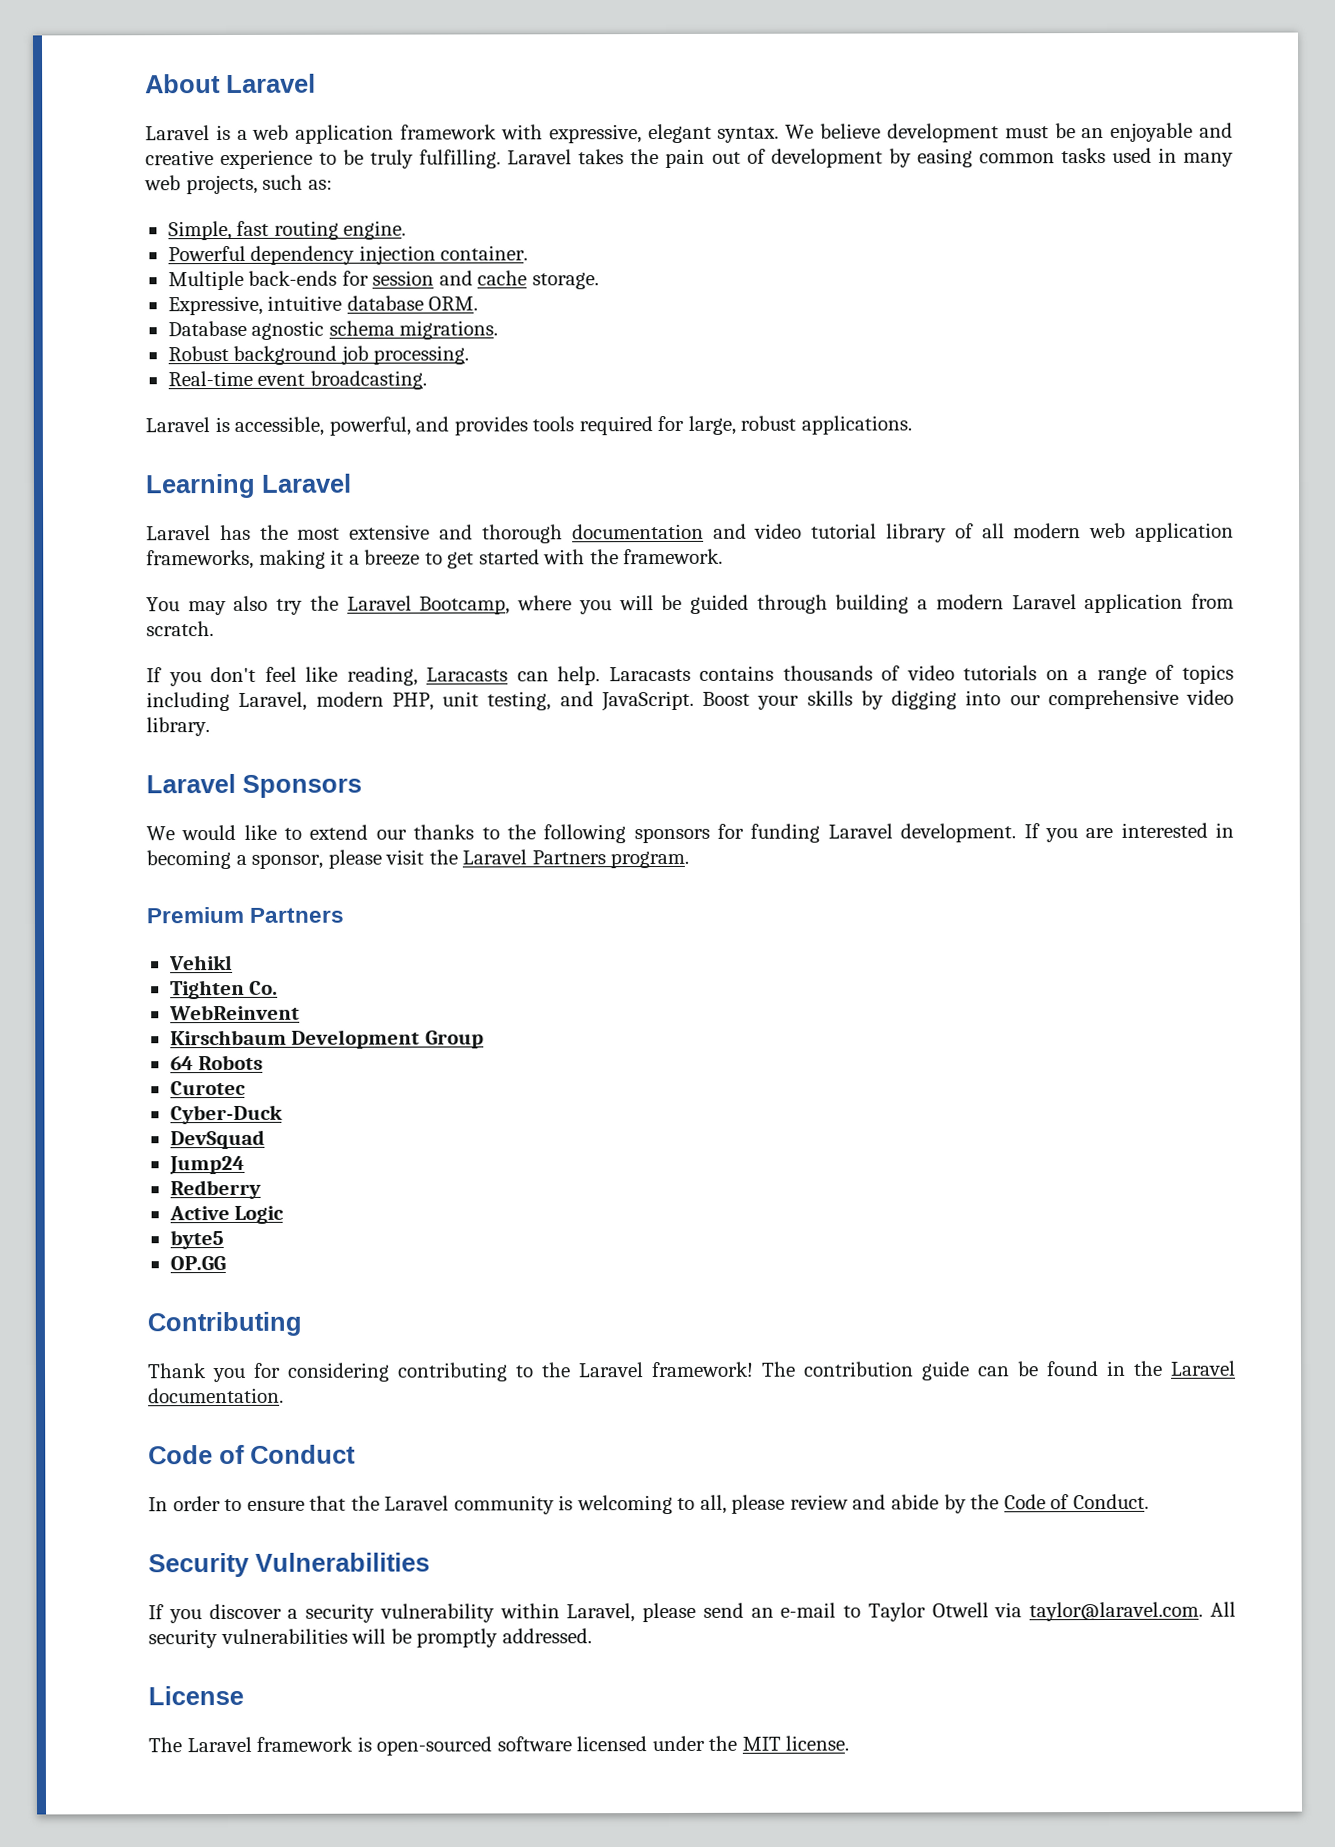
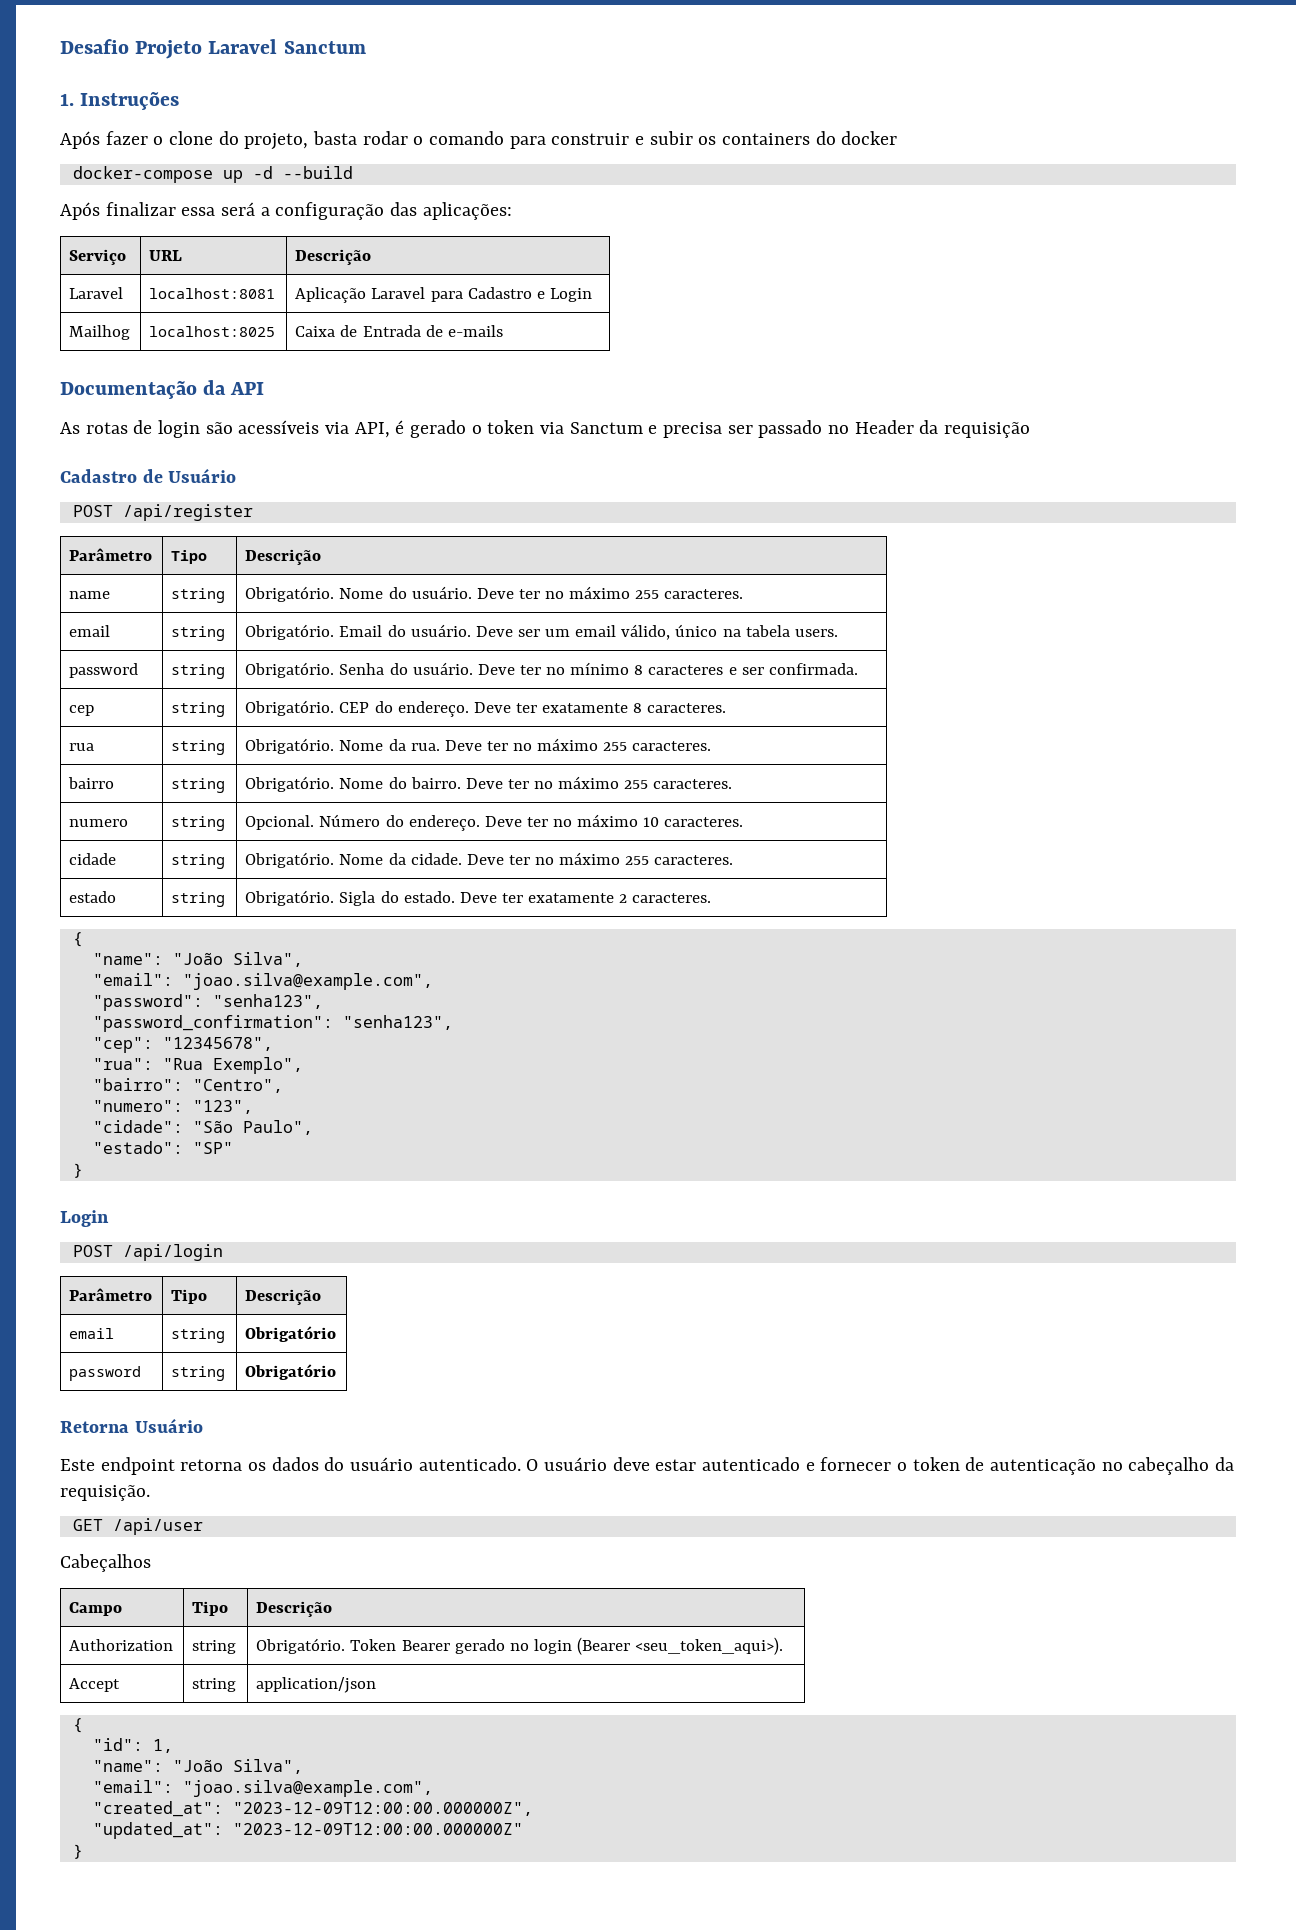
- About Laravel
- Laravel is a web application framework with expressive, elegant syntax. We believe development must be an enjoyable and creative experience to be truly fulfilling. Laravel takes the pain out of development by easing common tasks used in many web projects, such as:
- Simple, fast routing engine.
- Powerful dependency injection container.
- Multiple back-ends for session and cache storage.
- Expressive, intuitive database ORM.
- Database agnostic schema migrations.
- Robust background job processing.
- Real-time event broadcasting.
- Laravel is accessible, powerful, and provides tools required for large, robust applications.
- Learning Laravel
- Laravel has the most extensive and thorough documentation and video tutorial library of all modern web application frameworks, making it a breeze to get started with the framework.
- You may also try the Laravel Bootcamp, where you will be guided through building a modern Laravel application from scratch.
- If you don't feel like reading, Laracasts can help. Laracasts contains thousands of video tutorials on a range of topics including Laravel, modern PHP, unit testing, and JavaScript. Boost your skills by digging into our comprehensive video library.
- Laravel Sponsors
- We would like to extend our thanks to the following sponsors for funding Laravel development. If you are interested in becoming a sponsor, please visit the Laravel Partners program.
- Premium Partners
- Vehikl
- Tighten Co.
- WebReinvent
- Kirschbaum Development Group
- 64 Robots
- Curotec
- Cyber-Duck
- DevSquad
- Jump24
- Redberry
- Active Logic
- byte5
- OP.GG
- Contributing
- Thank you for considering contributing to the Laravel framework! The contribution guide can be found in the Laravel documentation.
- Code of Conduct
- In order to ensure that the Laravel community is welcoming to all, please review and abide by the Code of Conduct.
- Security Vulnerabilities
- If you discover a security vulnerability within Laravel, please send an e-mail to Taylor Otwell via taylor@laravel.com. All security vulnerabilities will be promptly addressed.
- License
- The Laravel framework is open-sourced software licensed under the MIT license.
+ Desafio Projeto Laravel Sanctum
+ 1. Instruções
+ Após fazer o clone do projeto, basta rodar o comando para construir e subir os containers do docker
+ docker-compose up -d --build
+ Após finalizar essa será a configuração das aplicações:
+ Serviço | URL | Descrição
+ Laravel | localhost:8081 | Aplicação Laravel para Cadastro e Login
+ Mailhog | localhost:8025 | Caixa de Entrada de e-mails
+ Documentação da API
+ As rotas de login são acessíveis via API, é gerado o token via Sanctum e precisa ser passado no Header da requisição
+ Cadastro de Usuário
+ POST /api/register
+ Parâmetro | Tipo | Descrição
+ name | string | Obrigatório. Nome do usuário. Deve ter no máximo 255 caracteres.
+ email | string | Obrigatório. Email do usuário. Deve ser um email válido, único na tabela users.
+ password | string | Obrigatório. Senha do usuário. Deve ter no mínimo 8 caracteres e ser confirmada.
+ cep | string | Obrigatório. CEP do endereço. Deve ter exatamente 8 caracteres.
+ rua | string | Obrigatório. Nome da rua. Deve ter no máximo 255 caracteres.
+ bairro | string | Obrigatório. Nome do bairro. Deve ter no máximo 255 caracteres.
+ numero | string | Opcional. Número do endereço. Deve ter no máximo 10 caracteres.
+ cidade | string | Obrigatório. Nome da cidade. Deve ter no máximo 255 caracteres.
+ estado | string | Obrigatório. Sigla do estado. Deve ter exatamente 2 caracteres.
+ {
+ "name": "João Silva",
+ "email": "joao.silva@example.com",
+ "password": "senha123",
+ "password_confirmation": "senha123",
+ "cep": "12345678",
+ "rua": "Rua Exemplo",
+ "bairro": "Centro",
+ "numero": "123",
+ "cidade": "São Paulo",
+ "estado": "SP"
+ }
+ Login
+ POST /api/login
+ Parâmetro | Tipo | Descrição
+ email | string | Obrigatório
+ password | string | Obrigatório
+ Retorna Usuário
+ Este endpoint retorna os dados do usuário autenticado. O usuário deve estar autenticado e fornecer o token de autenticação no cabeçalho da requisição.
+ GET /api/user
+ Cabeçalhos
+ Campo | Tipo | Descrição
+ Authorization | string | Obrigatório. Token Bearer gerado no login (Bearer <seu_token_aqui>).
+ Accept | string | application/json
+ {
+ "id": 1,
+ "name": "João Silva",
+ "email": "joao.silva@example.com",
+ "created_at": "2023-12-09T12:00:00.000000Z",
+ "updated_at": "2023-12-09T12:00:00.000000Z"
+ }

